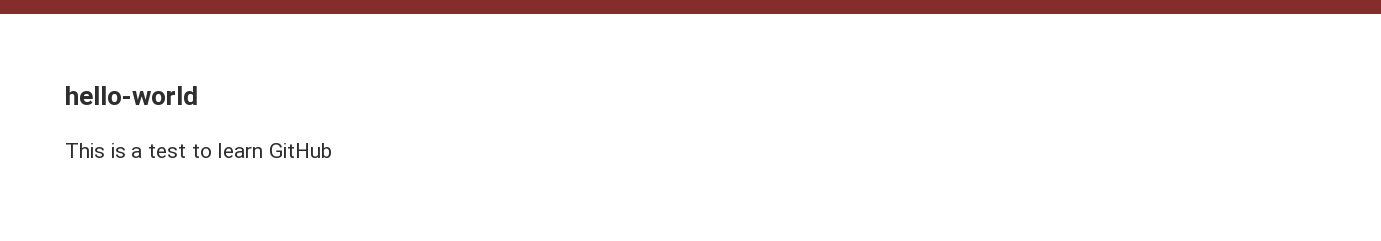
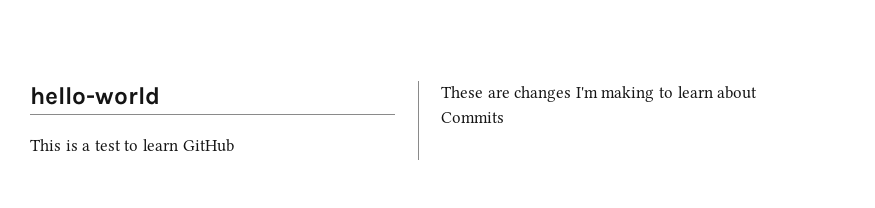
+ These are changes I'm making to learn about Commits

